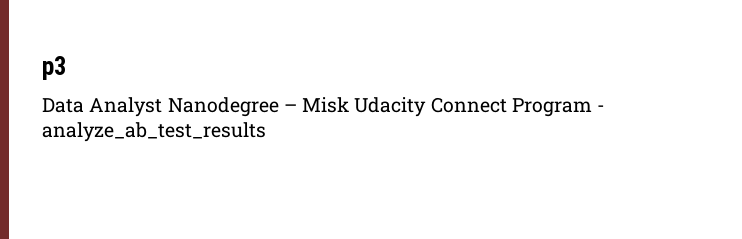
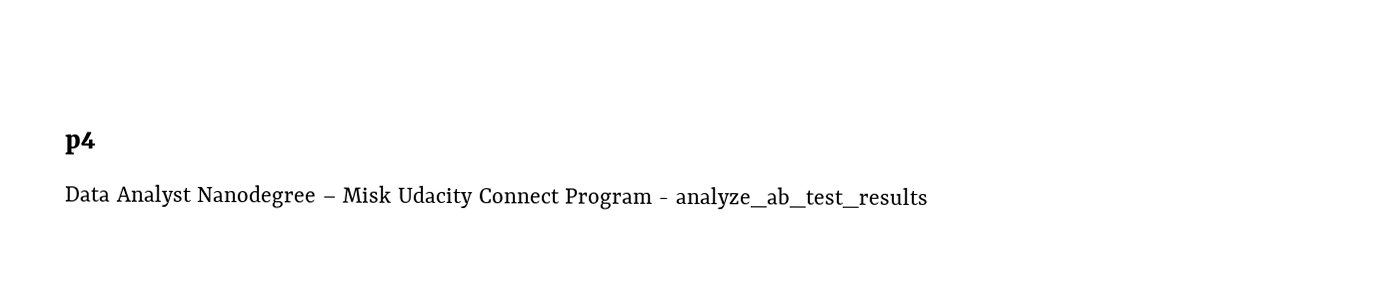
- p3
+ p4

